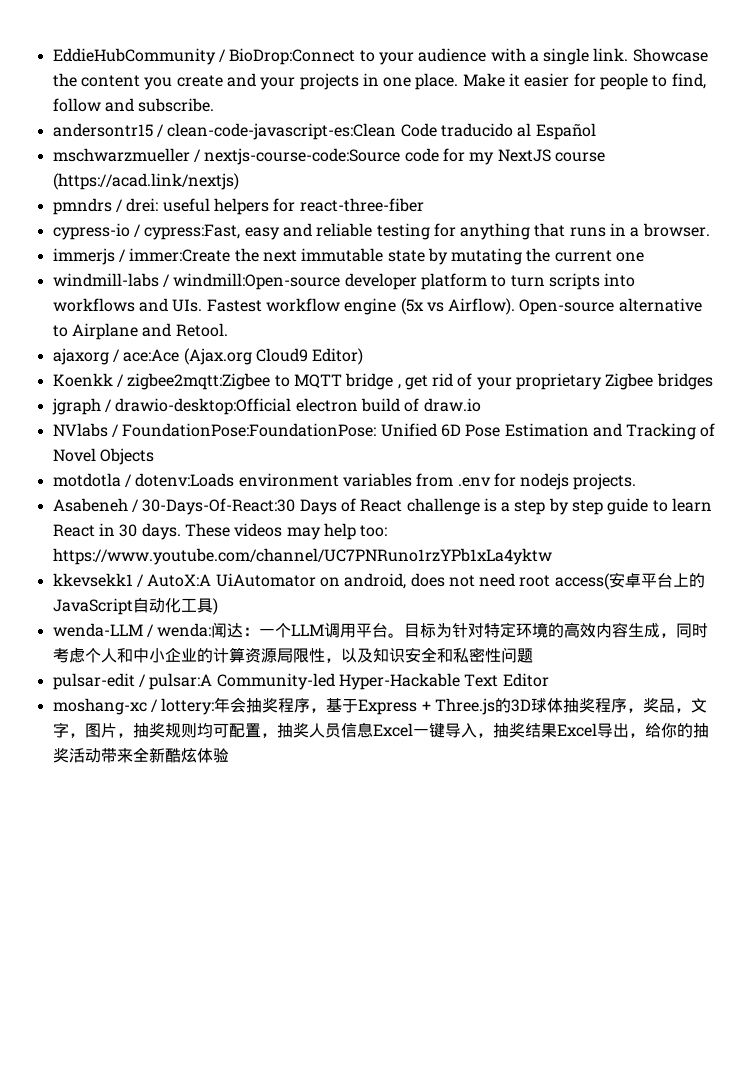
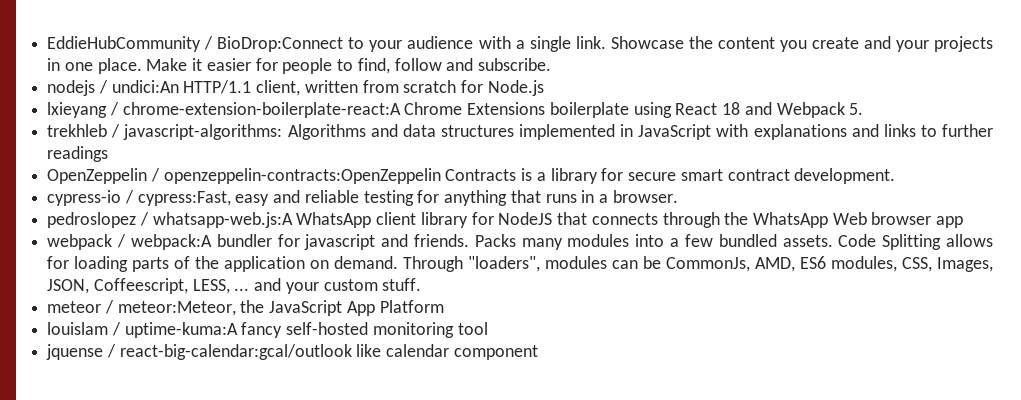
- andersontr15 / clean-code-javascript-es:Clean Code traducido al Español
- mschwarzmueller / nextjs-course-code:Source code for my NextJS course (https://acad.link/nextjs)
- pmndrs / drei: useful helpers for react-three-fiber
+ nodejs / undici:An HTTP/1.1 client, written from scratch for Node.js
+ lxieyang / chrome-extension-boilerplate-react:A Chrome Extensions boilerplate using React 18 and Webpack 5.
+ trekhleb / javascript-algorithms: Algorithms and data structures implemented in JavaScript with explanations and links to further readings
+ OpenZeppelin / openzeppelin-contracts:OpenZeppelin Contracts is a library for secure smart contract development.
- immerjs / immer:Create the next immutable state by mutating the current one
- windmill-labs / windmill:Open-source developer platform to turn scripts into workflows and UIs. Fastest workflow engine (5x vs Airflow). Open-source alternative to Airplane and Retool.
- ajaxorg / ace:Ace (Ajax.org Cloud9 Editor)
- Koenkk / zigbee2mqtt:Zigbee to MQTT bridge , get rid of your proprietary Zigbee bridges
- jgraph / drawio-desktop:Official electron build of draw.io
- NVlabs / FoundationPose:FoundationPose: Unified 6D Pose Estimation and Tracking of Novel Objects
- motdotla / dotenv:Loads environment variables from .env for nodejs projects.
- Asabeneh / 30-Days-Of-React:30 Days of React challenge is a step by step guide to learn React in 30 days. These videos may help too: https://www.youtube.com/channel/UC7PNRuno1rzYPb1xLa4yktw
- kkevsekk1 / AutoX:A UiAutomator on android, does not need root access(安卓平台上的JavaScript自动化工具)
- wenda-LLM / wenda:闻达：一个LLM调用平台。目标为针对特定环境的高效内容生成，同时考虑个人和中小企业的计算资源局限性，以及知识安全和私密性问题
- pulsar-edit / pulsar:A Community-led Hyper-Hackable Text Editor
- moshang-xc / lottery:年会抽奖程序，基于Express + Three.js的3D球体抽奖程序，奖品，文字，图片，抽奖规则均可配置，抽奖人员信息Excel一键导入，抽奖结果Excel导出，给你的抽奖活动带来全新酷炫体验
+ pedroslopez / whatsapp-web.js:A WhatsApp client library for NodeJS that connects through the WhatsApp Web browser app
+ webpack / webpack:A bundler for javascript and friends. Packs many modules into a few bundled assets. Code Splitting allows for loading parts of the application on demand. Through "loaders", modules can be CommonJs, AMD, ES6 modules, CSS, Images, JSON, Coffeescript, LESS, ... and your custom stuff.
+ meteor / meteor:Meteor, the JavaScript App Platform
+ louislam / uptime-kuma:A fancy self-hosted monitoring tool
+ jquense / react-big-calendar:gcal/outlook like calendar component

